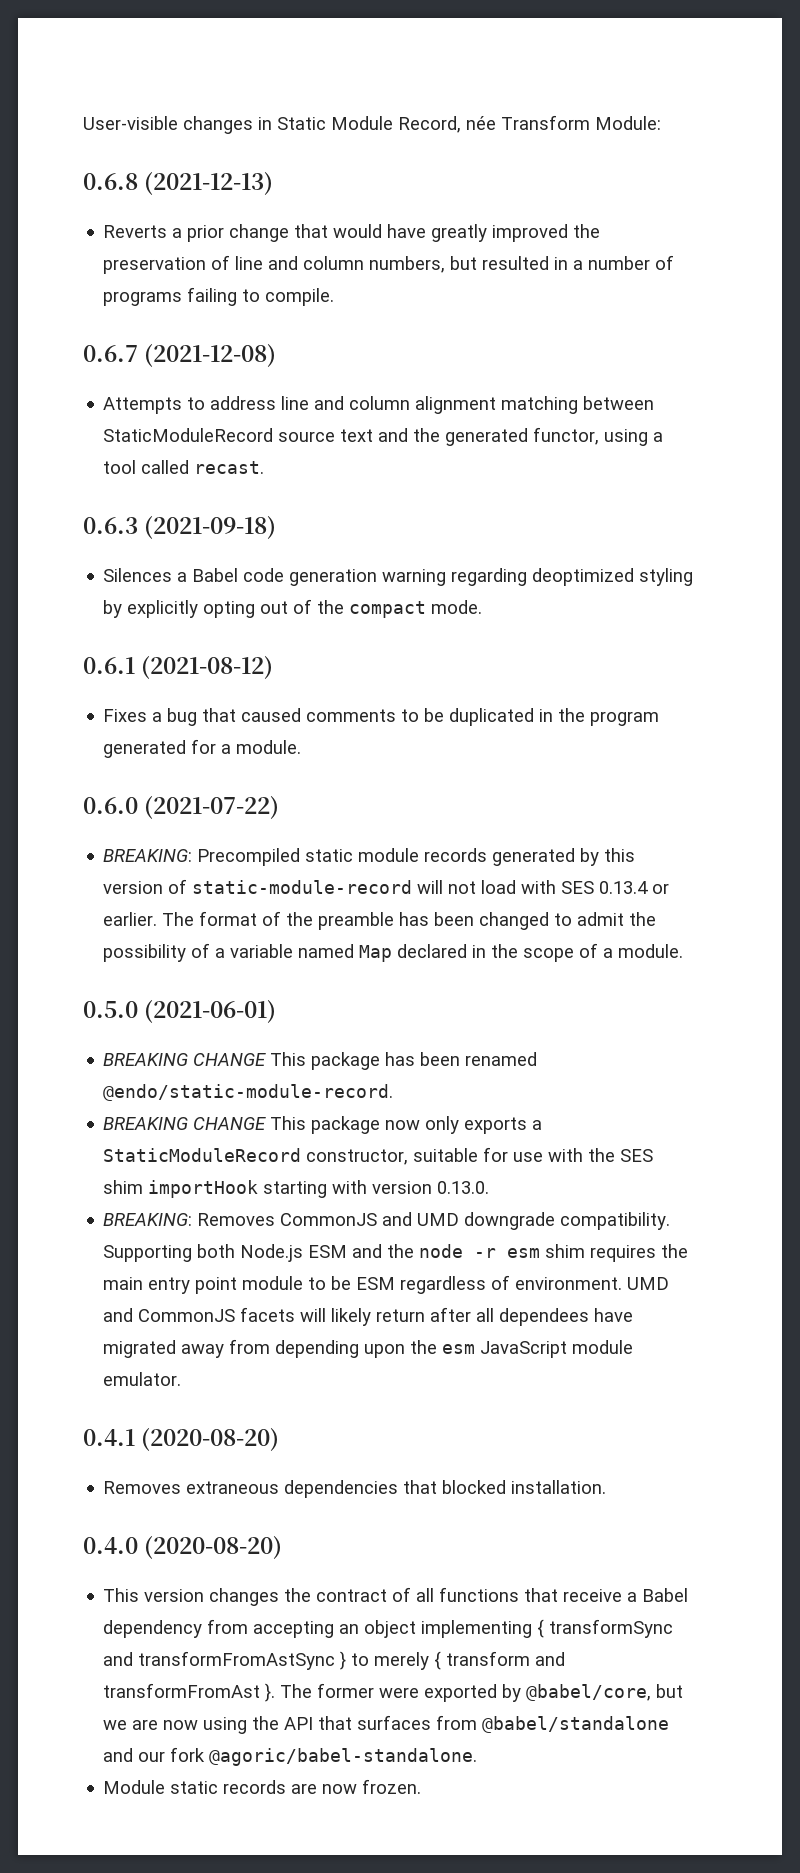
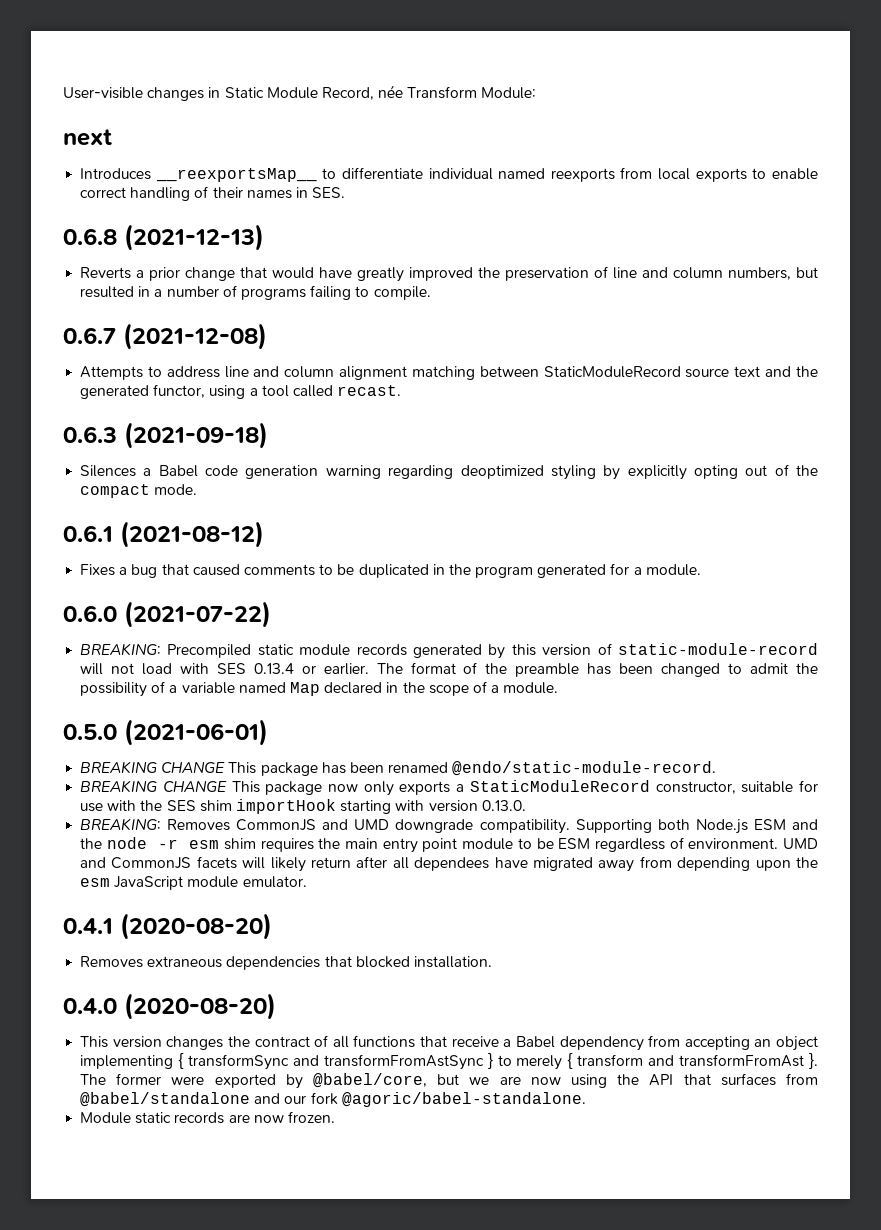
+ next
+ Introduces __reexportsMap__ to differentiate individual named reexports from local exports to enable correct handling of their names in SES.

